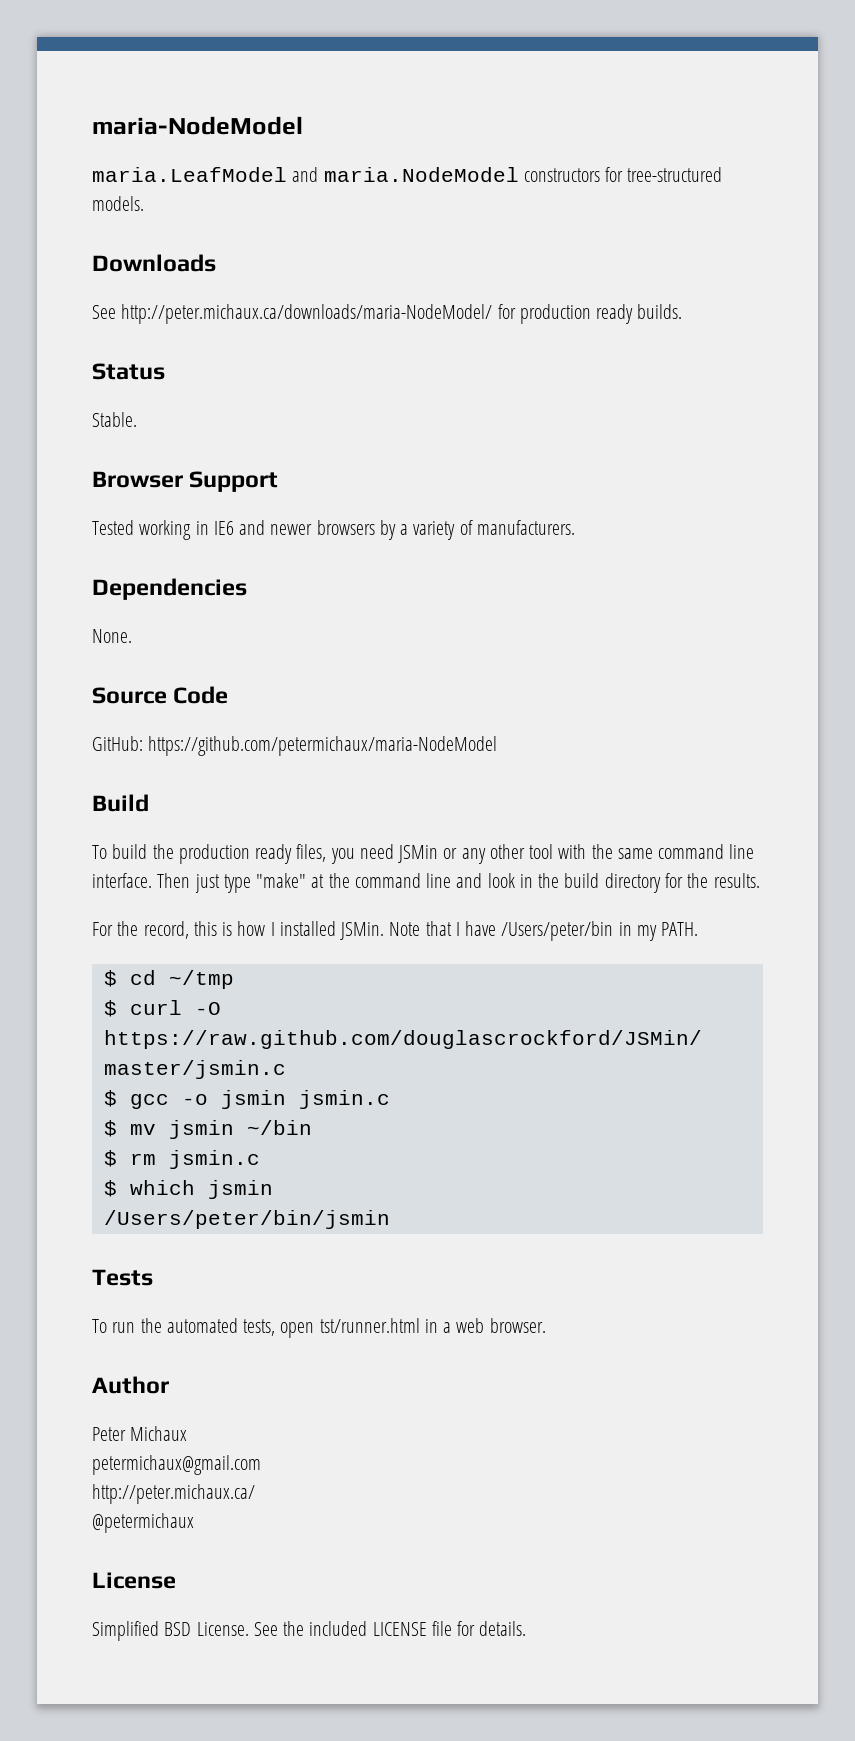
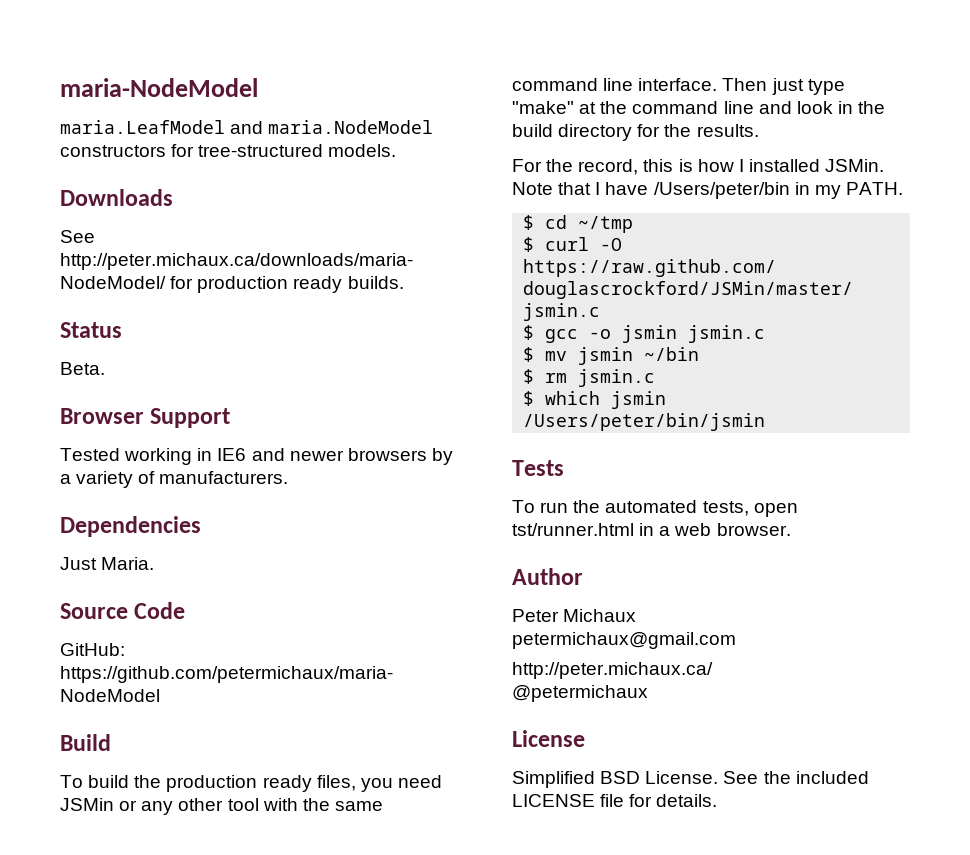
- Stable.
+ Beta.
- None.
+ Just Maria.

